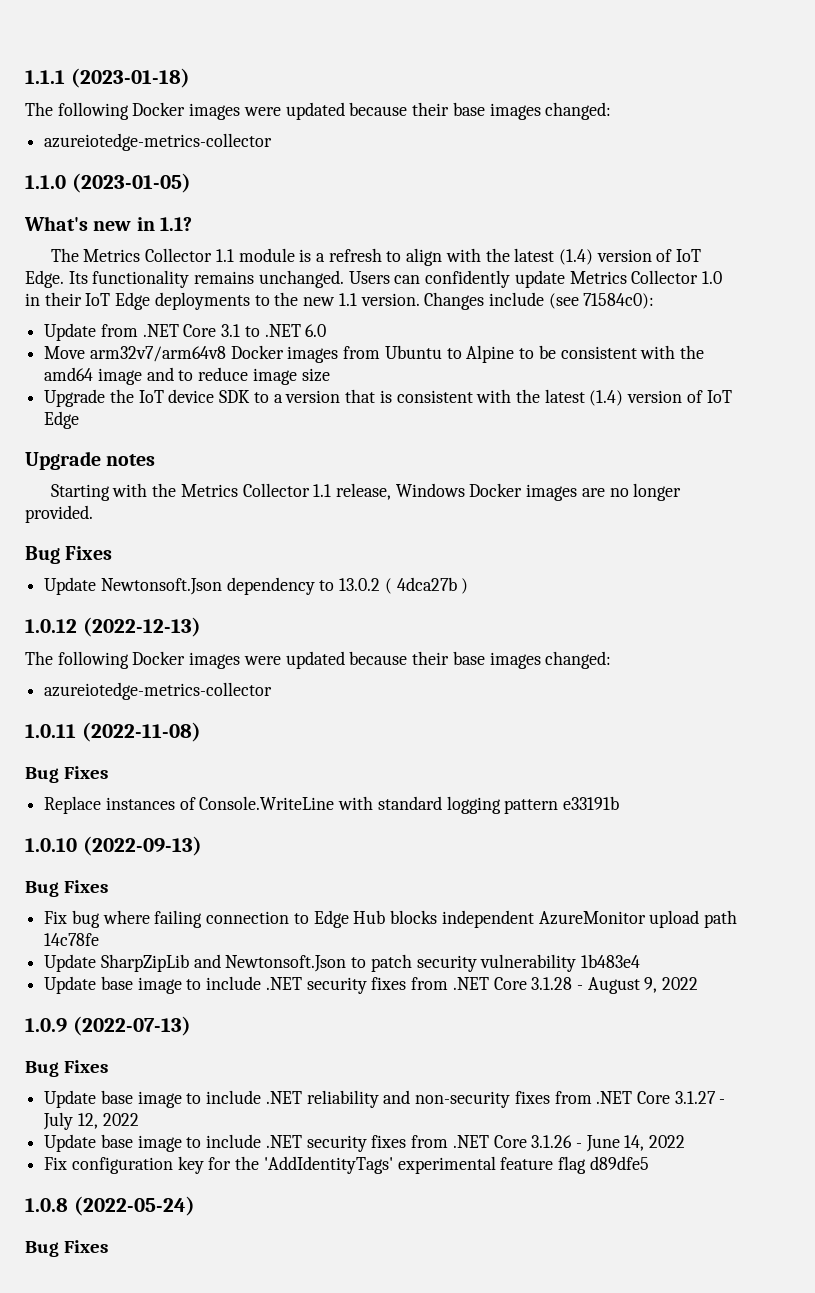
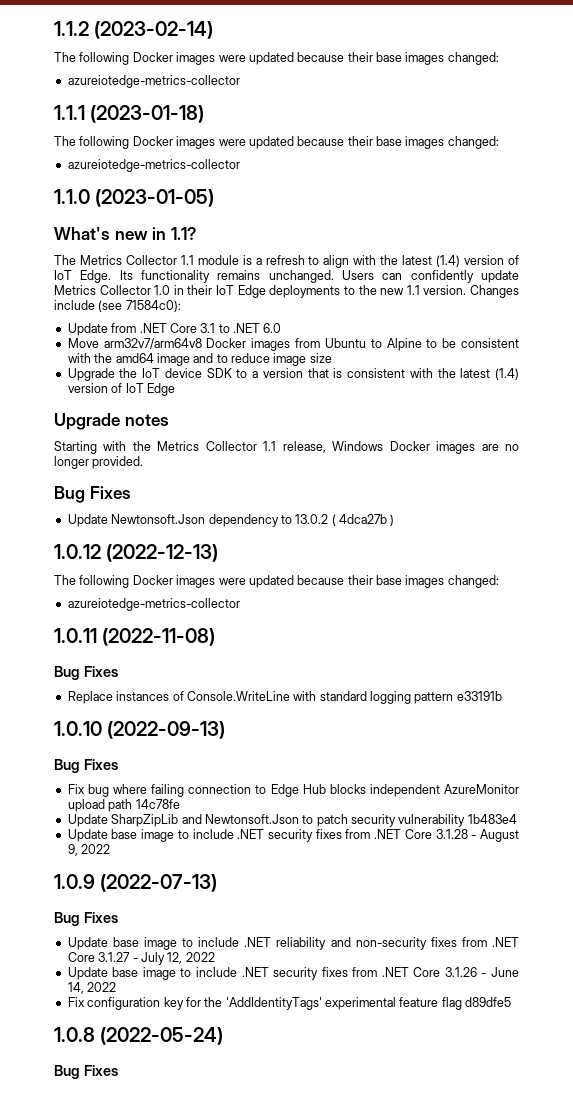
+ 1.1.2 (2023-02-14)
+ The following Docker images were updated because their base images changed:
+ azureiotedge-metrics-collector

